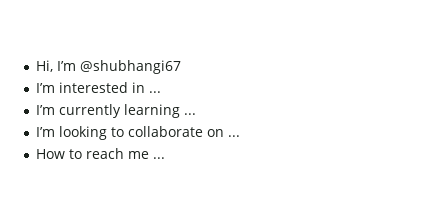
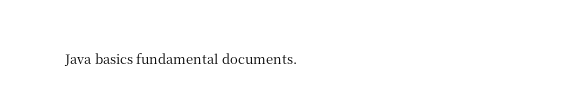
- Hi, I’m @shubhangi67
- I’m interested in ...
- I’m currently learning ...
- I’m looking to collaborate on ...
- How to reach me ...
+ Java basics fundamental documents.

